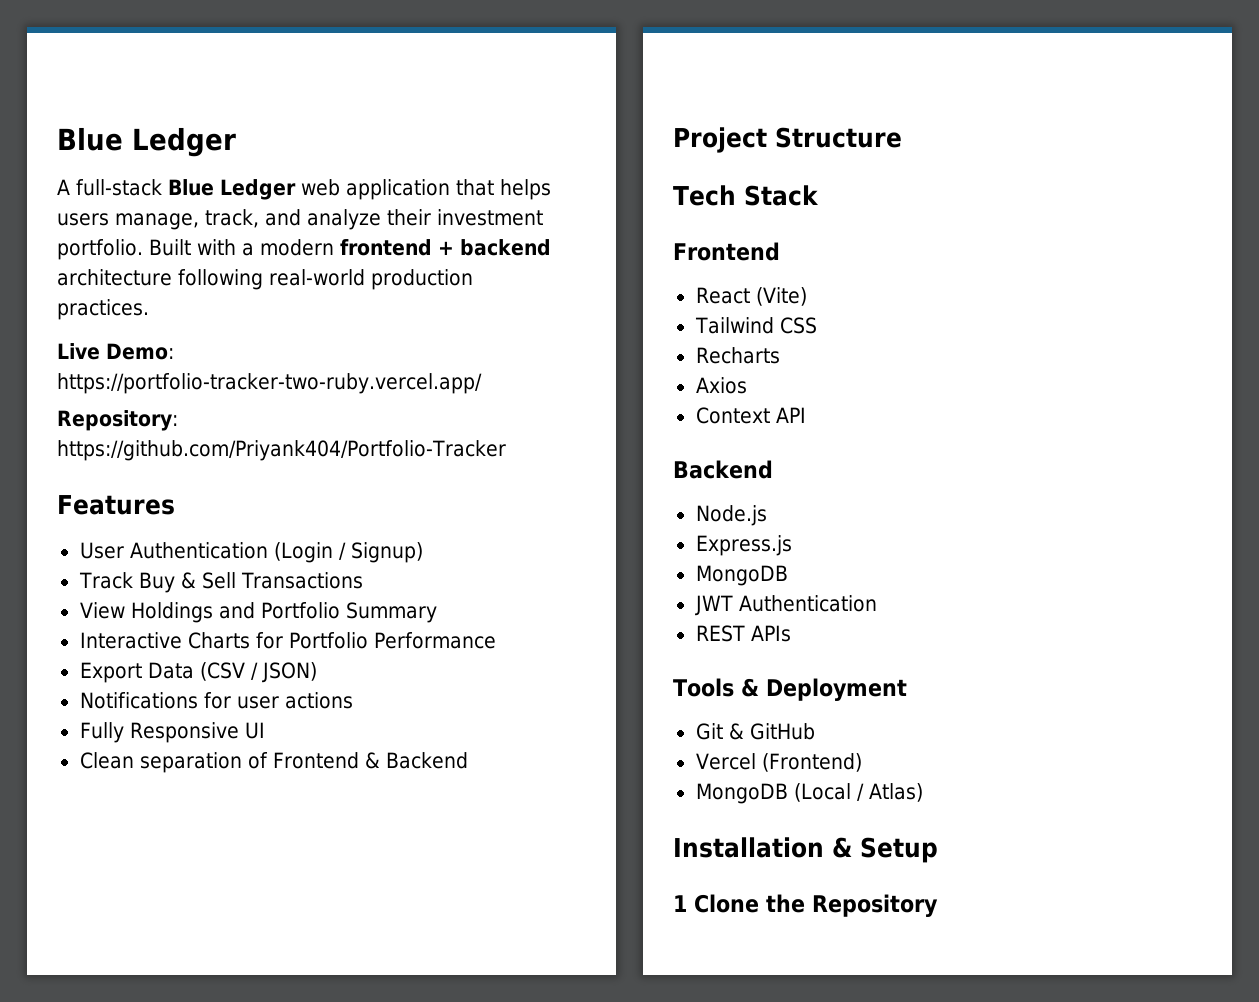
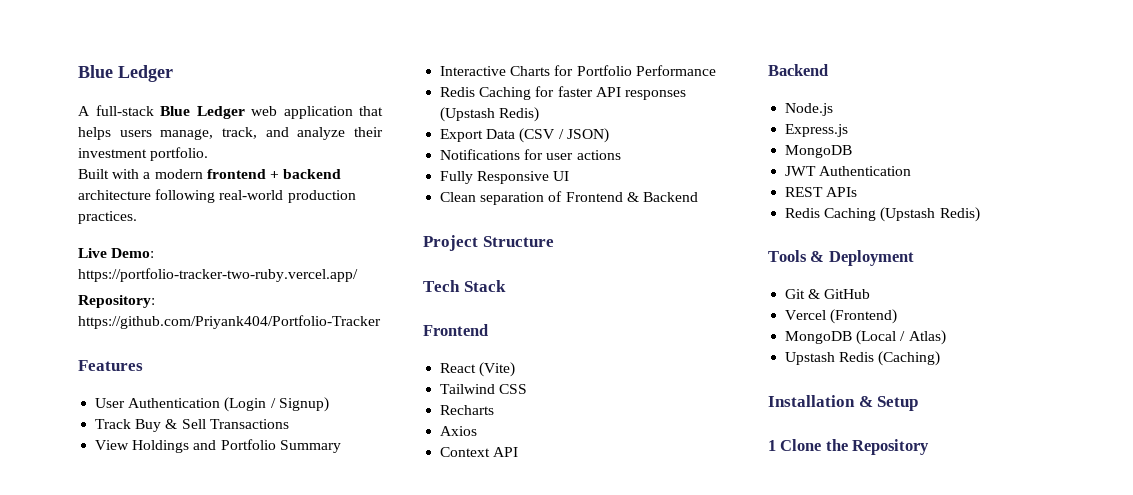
- A full-stack Blue Ledger web application that helps users manage, track, and analyze their investment portfolio. Built with a modern frontend + backend architecture following real-world production practices.
+ A full-stack Blue Ledger web application that helps users manage, track, and analyze their investment portfolio.
+ Built with a modern frontend + backend architecture following real-world production practices.
+ Redis Caching for faster API responses (Upstash Redis)
+ Redis Caching (Upstash Redis)
+ Upstash Redis (Caching)

